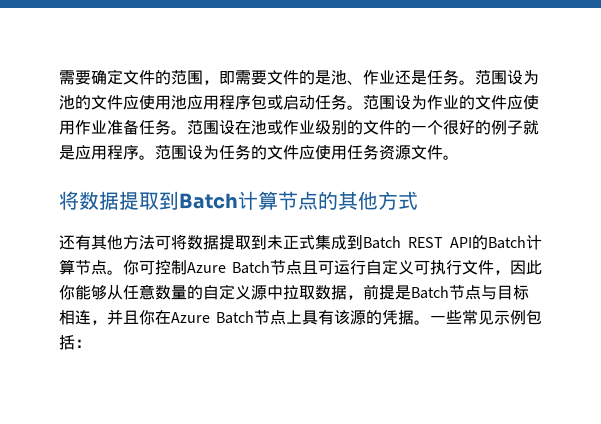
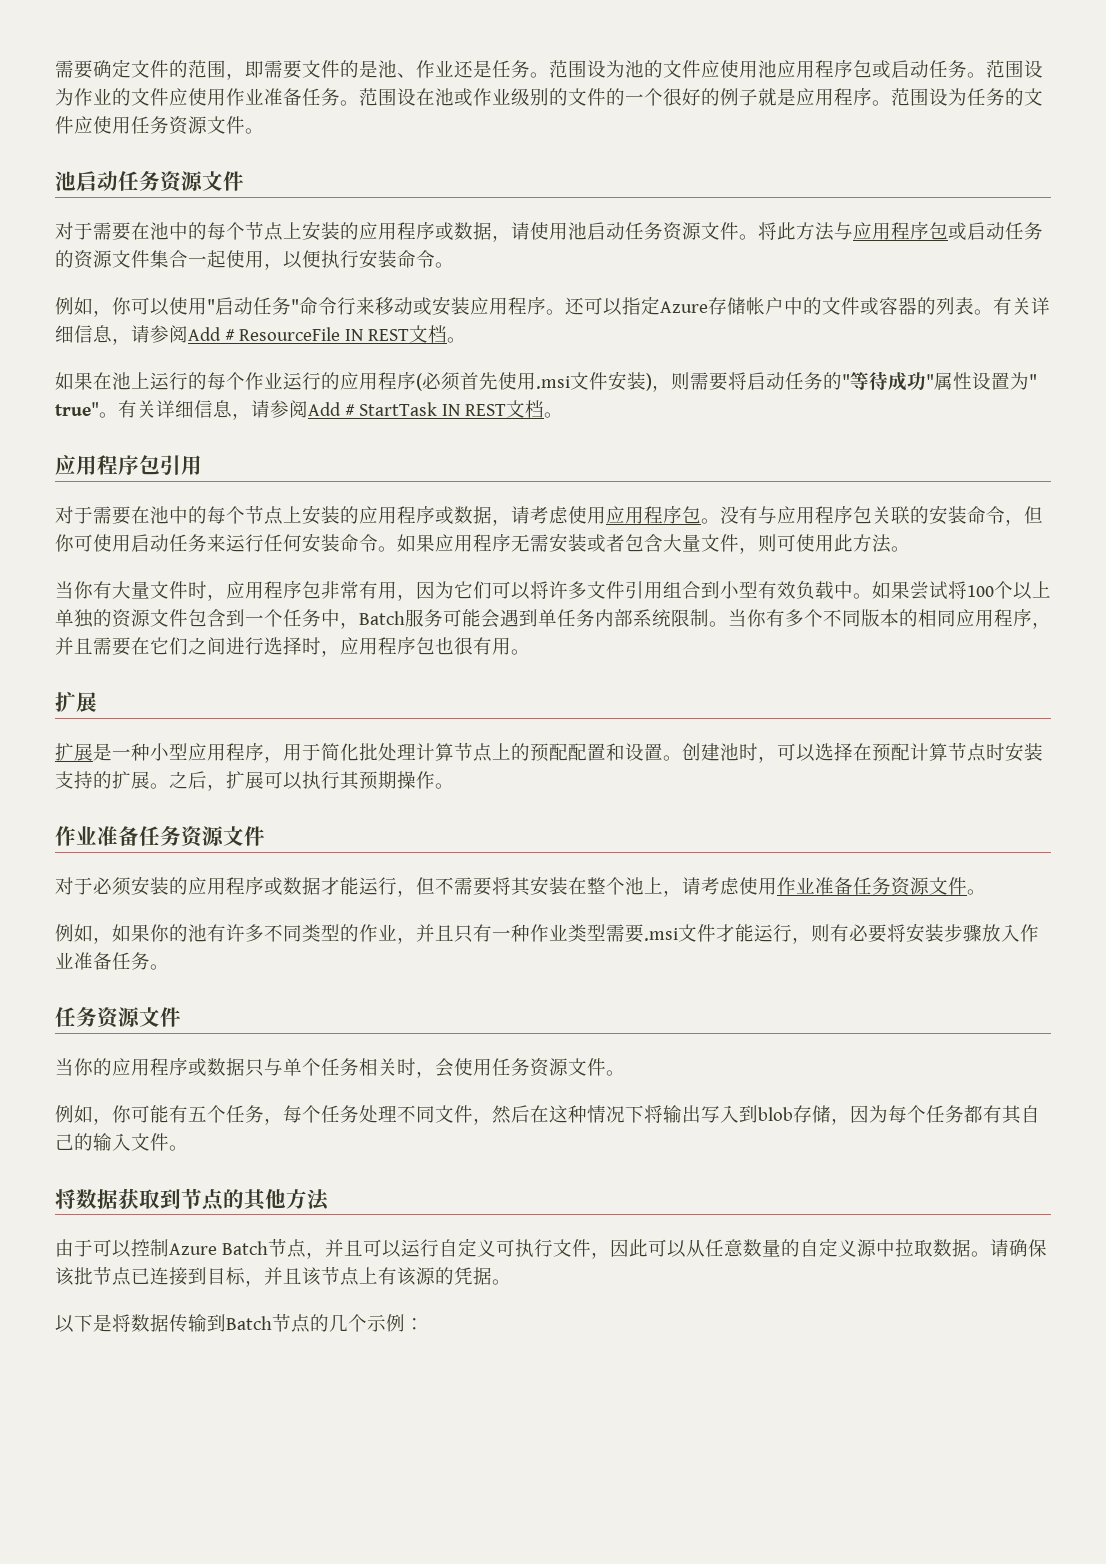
  范围设为任务的文件应使用任务资源文件。
- 将数据提取到Batch计算节点的其他方式
- 还有其他方法可将数据提取到未正式集成到Batch REST API的Batch计算节点。你可控制Azure Batch节点且可运行自定义可执行文件，因此你能够从任意数量的自定义源中拉取数据，前提是Batch节点与目标相连，并且你在Azure Batch节点上具有该源的凭据。一些常见示例包括：
+ 池启动任务资源文件
+ 对于需要在池中的每个节点上安装的应用程序或数据，请使用池启动任务资源文件。将此方法与应用程序包或启动任务的资源文件集合一起使用，以便执行安装命令。
+ 例如，你可以使用"启动任务"命令行来移动或安装应用程序。还可以指定Azure存储帐户中的文件或容器的列表。有关详细信息，请参阅Add # ResourceFile IN REST文档。
+ 如果在池上运行的每个作业运行的应用程序(必须首先使用.msi文件安装)，则需要将启动任务的"等待成功"属性设置为" true"。有关详细信息，请参阅Add # StartTask IN REST文档。
+ 应用程序包引用
+ 对于需要在池中的每个节点上安装的应用程序或数据，请考虑使用应用程序包。没有与应用程序包关联的安装命令，但你可使用启动任务来运行任何安装命令。如果应用程序无需安装或者包含大量文件，则可使用此方法。
+ 当你有大量文件时，应用程序包非常有用，因为它们可以将许多文件引用组合到小型有效负载中。如果尝试将100个以上单独的资源文件包含到一个任务中，Batch服务可能会遇到单任务内部系统限制。当你有多个不同版本的相同应用程序，并且需要在它们之间进行选择时，应用程序包也很有用。
+ 扩展
+ 扩展是一种小型应用程序，用于简化批处理计算节点上的预配配置和设置。创建池时，可以选择在预配计算节点时安装支持的扩展。之后，扩展可以执行其预期操作。
+ 作业准备任务资源文件
+ 对于必须安装的应用程序或数据才能运行，但不需要将其安装在整个池上，请考虑使用作业准备任务资源文件。
+ 例如，如果你的池有许多不同类型的作业，并且只有一种作业类型需要.msi文件才能运行，则有必要将安装步骤放入作业准备任务。
+ 任务资源文件
+ 当你的应用程序或数据只与单个任务相关时，会使用任务资源文件。
+ 例如，你可能有五个任务，每个任务处理不同文件，然后在这种情况下将输出写入到blob存储，因为每个任务都有其自己的输入文件。
+ 将数据获取到节点的其他方法
+ 由于可以控制Azure Batch节点，并且可以运行自定义可执行文件，因此可以从任意数量的自定义源中拉取数据。请确保该批节点已连接到目标，并且该节点上有该源的凭据。
+ 以下是将数据传输到Batch节点的几个示例：

